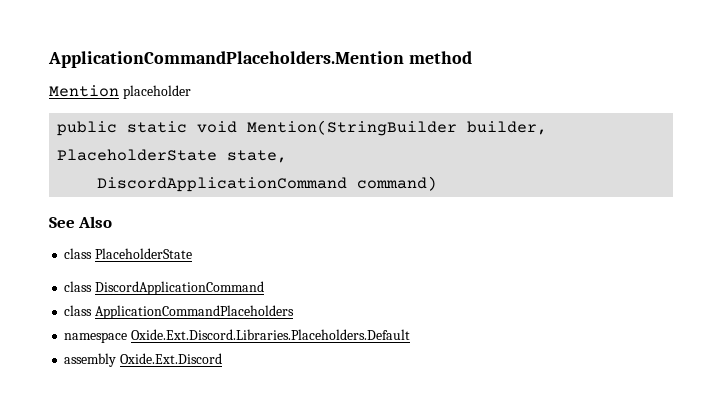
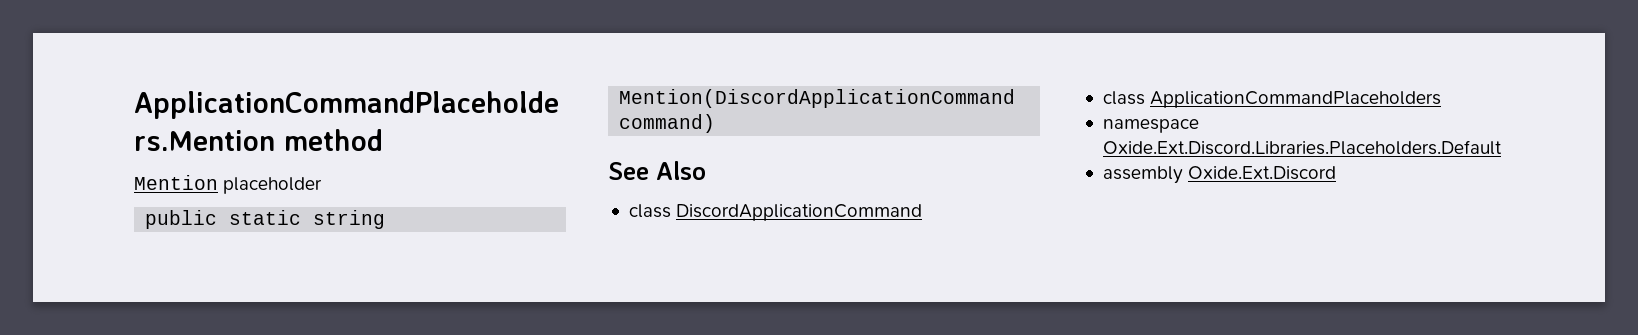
- public static void Mention(StringBuilder builder, PlaceholderState state,
- DiscordApplicationCommand command)
+ public static string Mention(DiscordApplicationCommand command)
- class PlaceholderState

